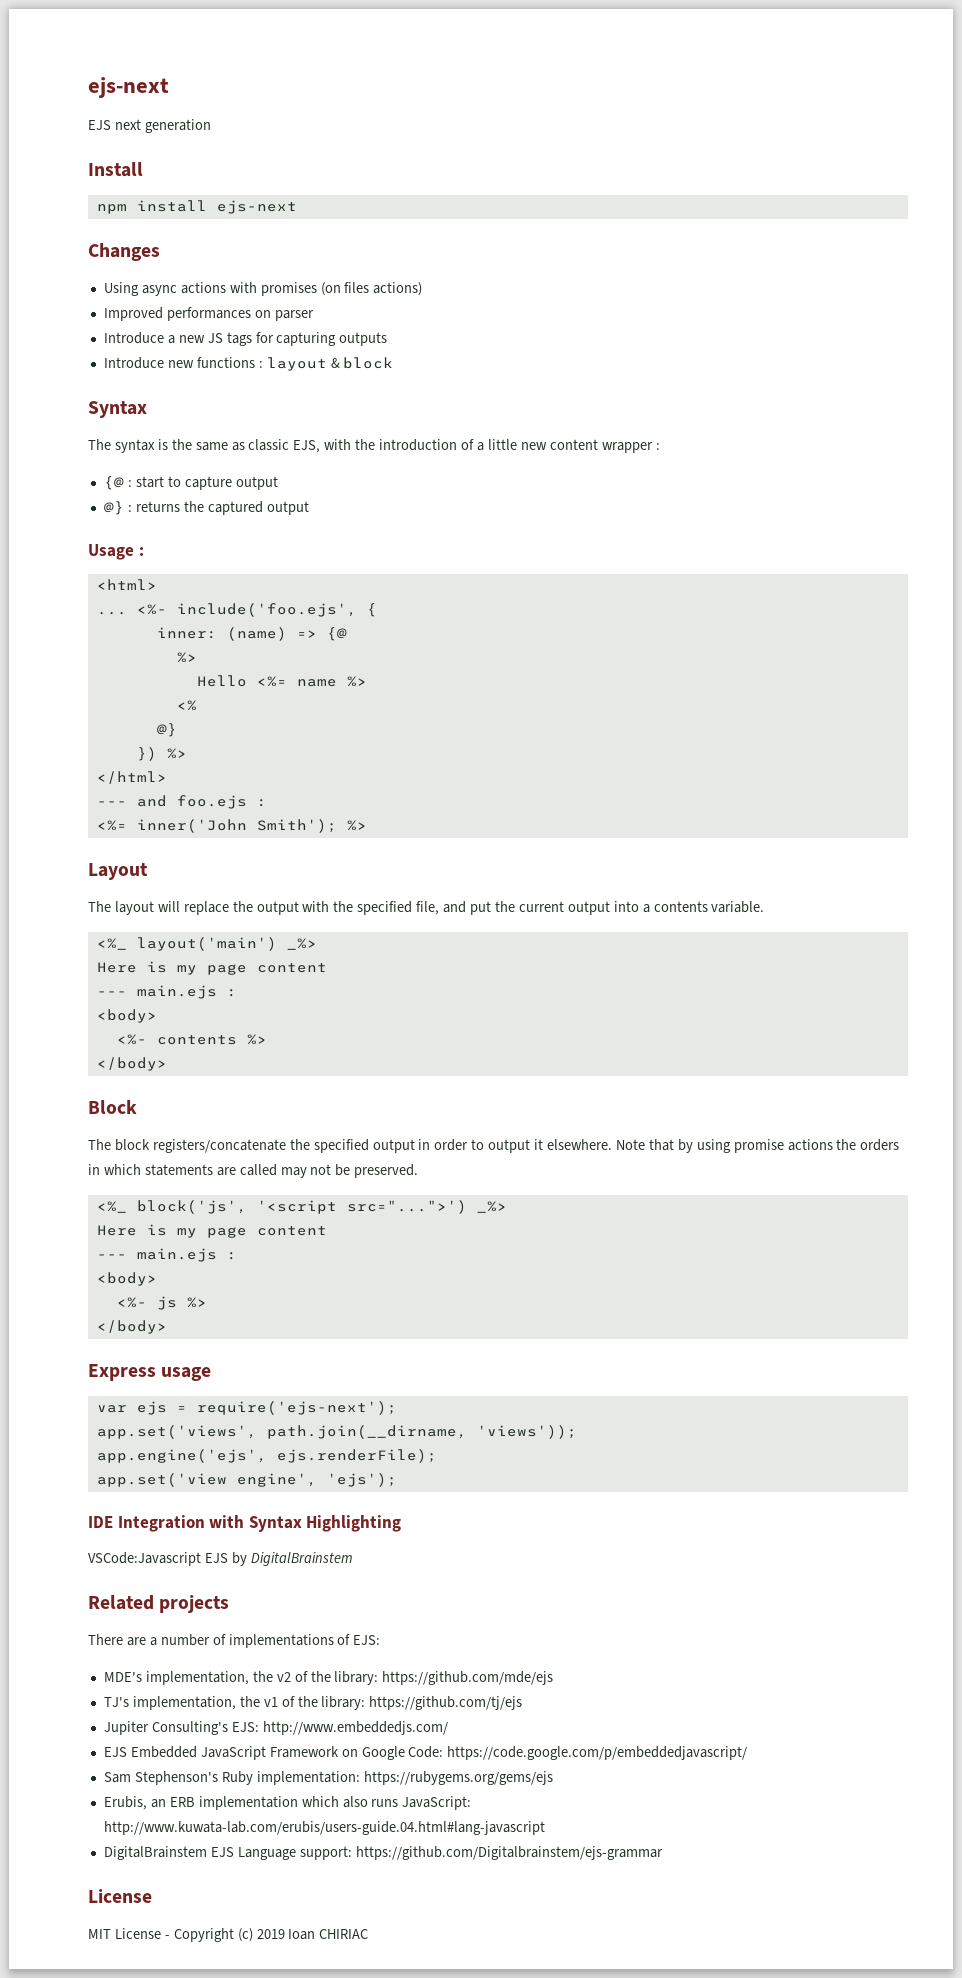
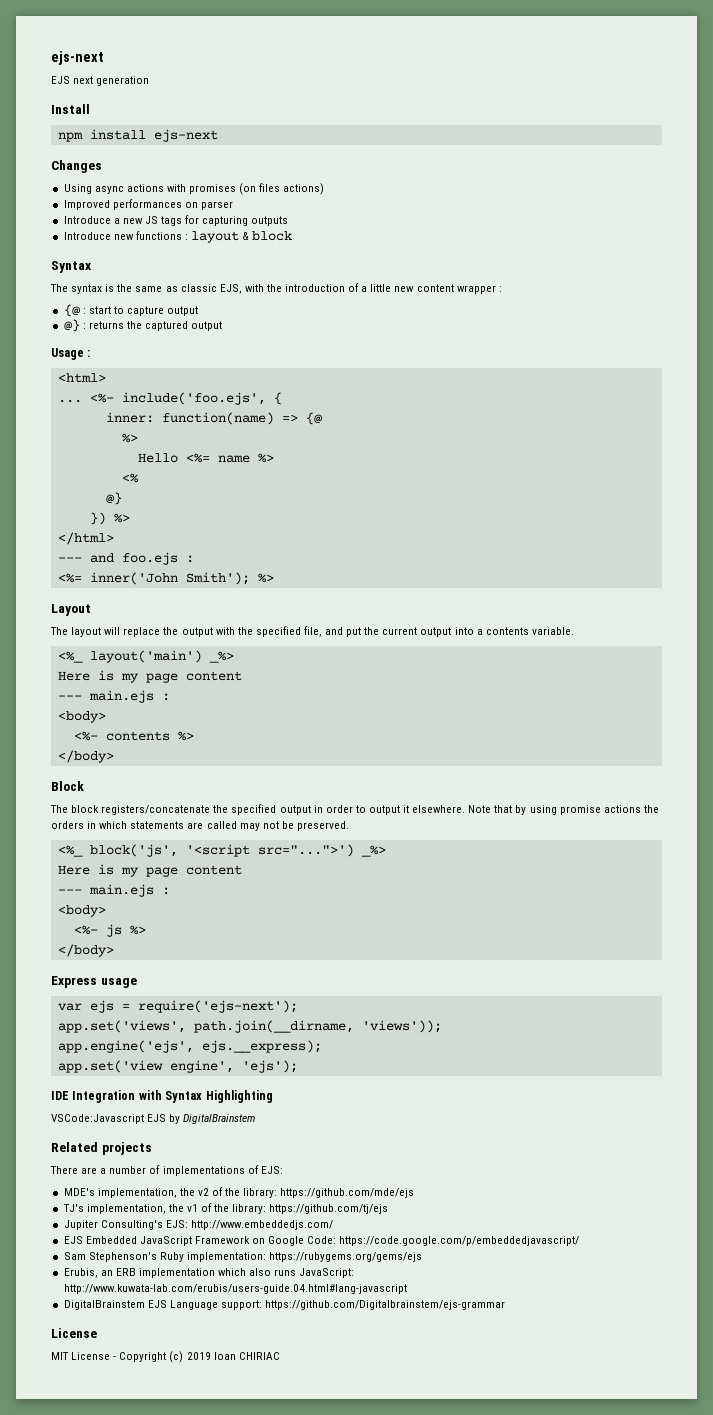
- inner: (name) => {@
+ inner: function(name) => {@
- app.engine('ejs', ejs.renderFile);
+ app.engine('ejs', ejs.__express);

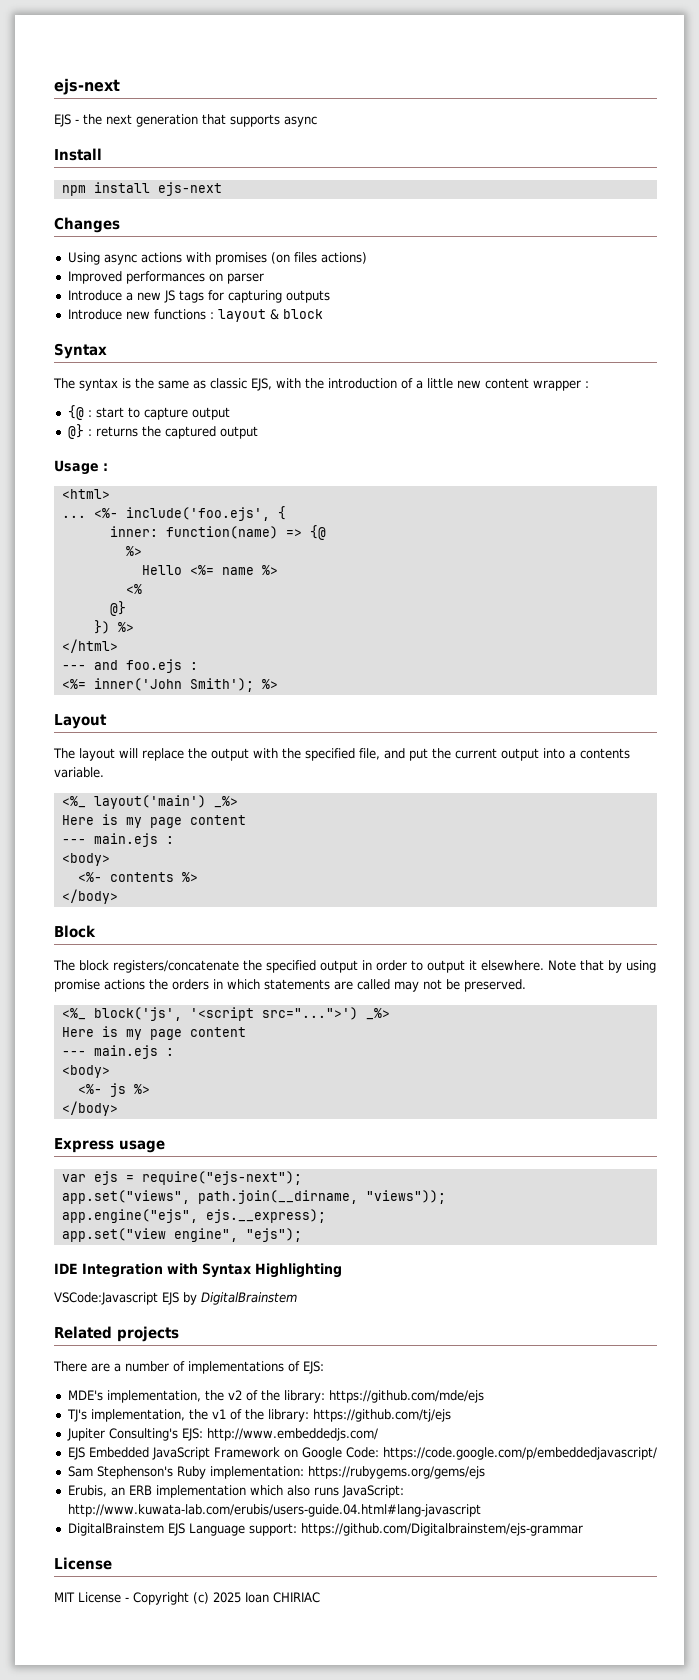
- EJS next generation
+ EJS - the next generation that supports async
- var ejs = require('ejs-next');
- app.set('views', path.join(__dirname, 'views'));
- app.engine('ejs', ejs.__express);
- app.set('view engine', 'ejs');
+ var ejs = require("ejs-next");
+ app.set("views", path.join(__dirname, "views"));
+ app.engine("ejs", ejs.__express);
+ app.set("view engine", "ejs");
- MIT License - Copyright (c) 2019 Ioan CHIRIAC
+ MIT License - Copyright (c) 2025 Ioan CHIRIAC

